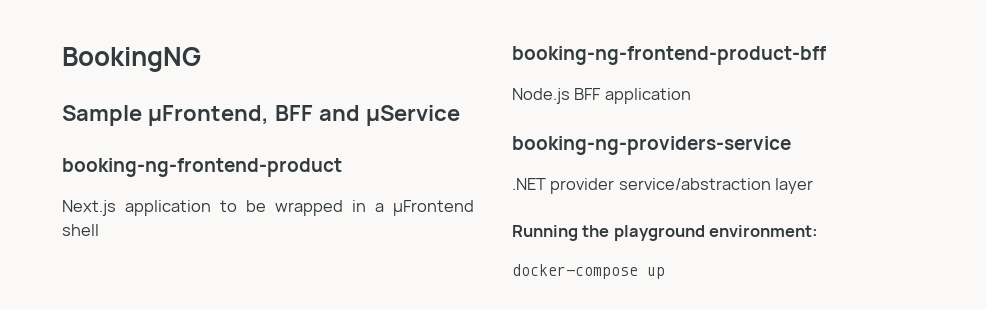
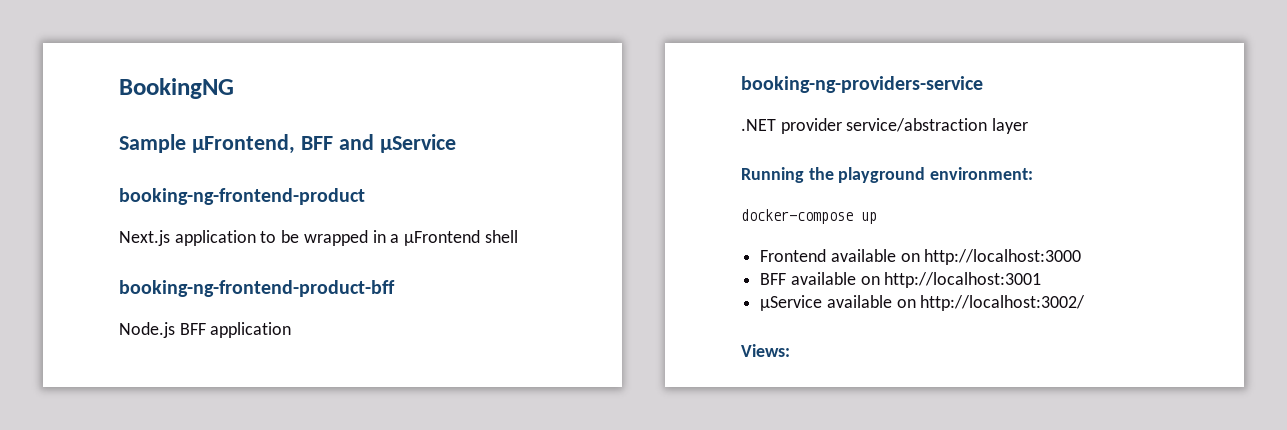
+ Frontend available on http://localhost:3000
+ BFF available on http://localhost:3001
+ µService available on http://localhost:3002/
+ Views:

